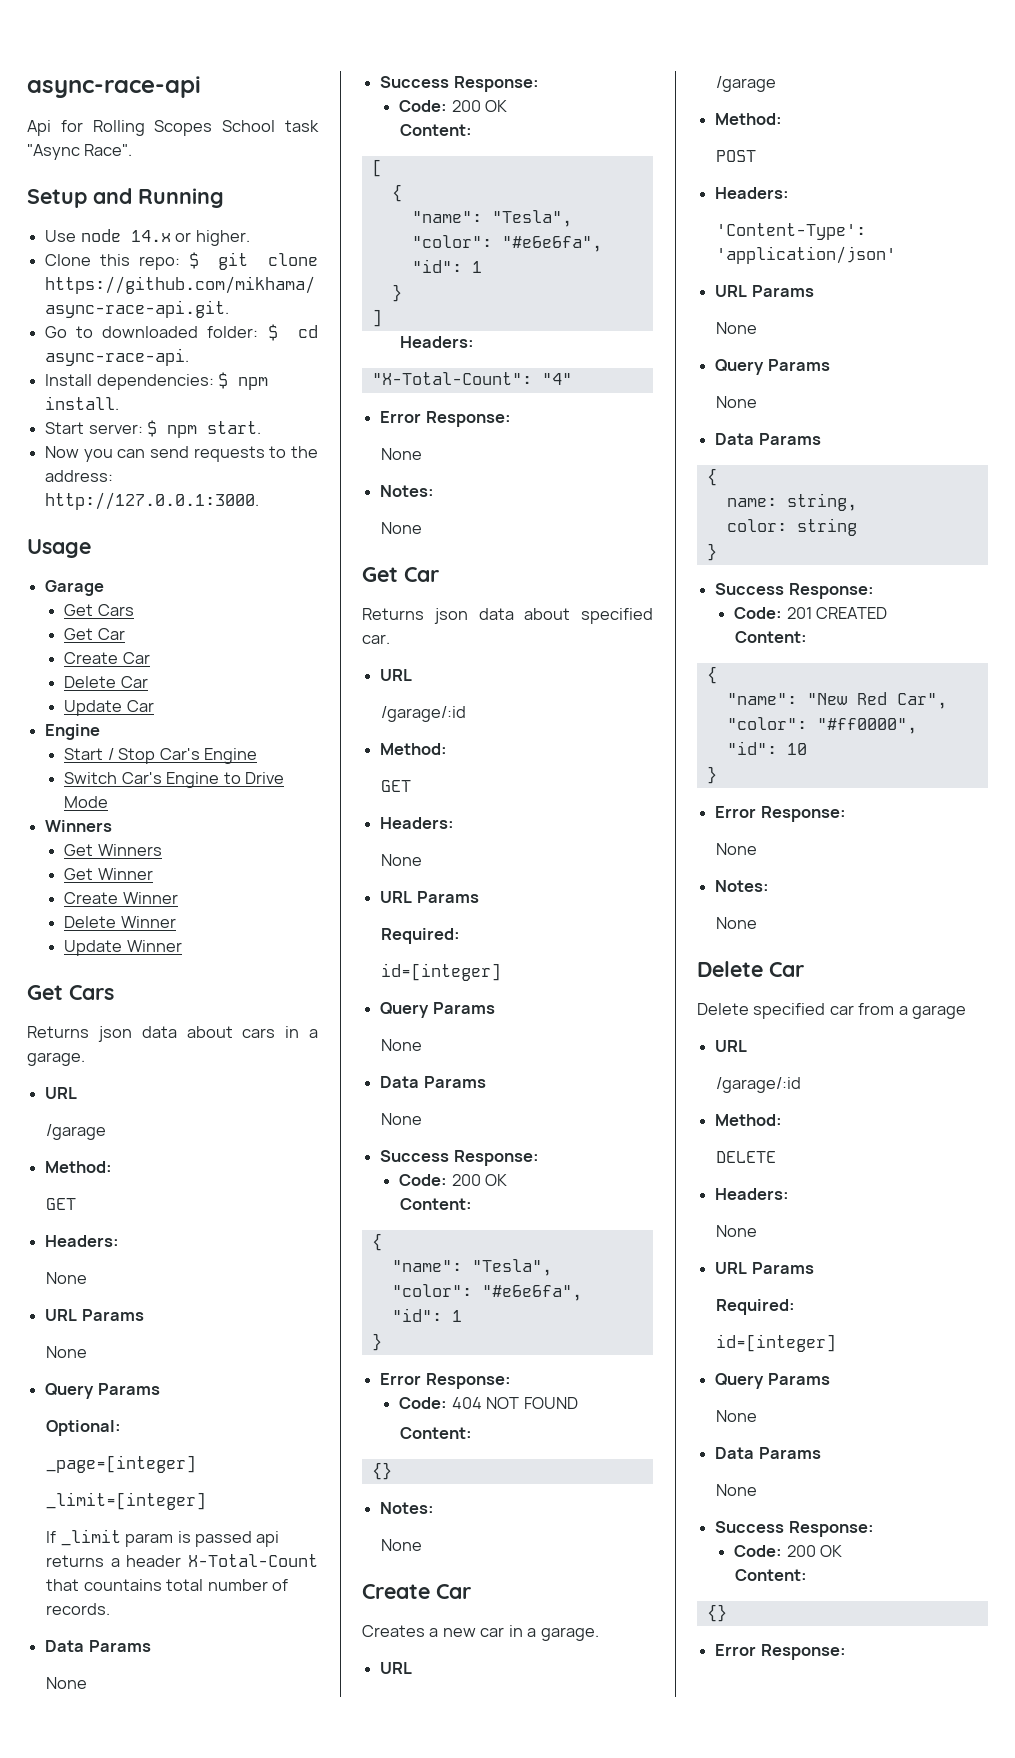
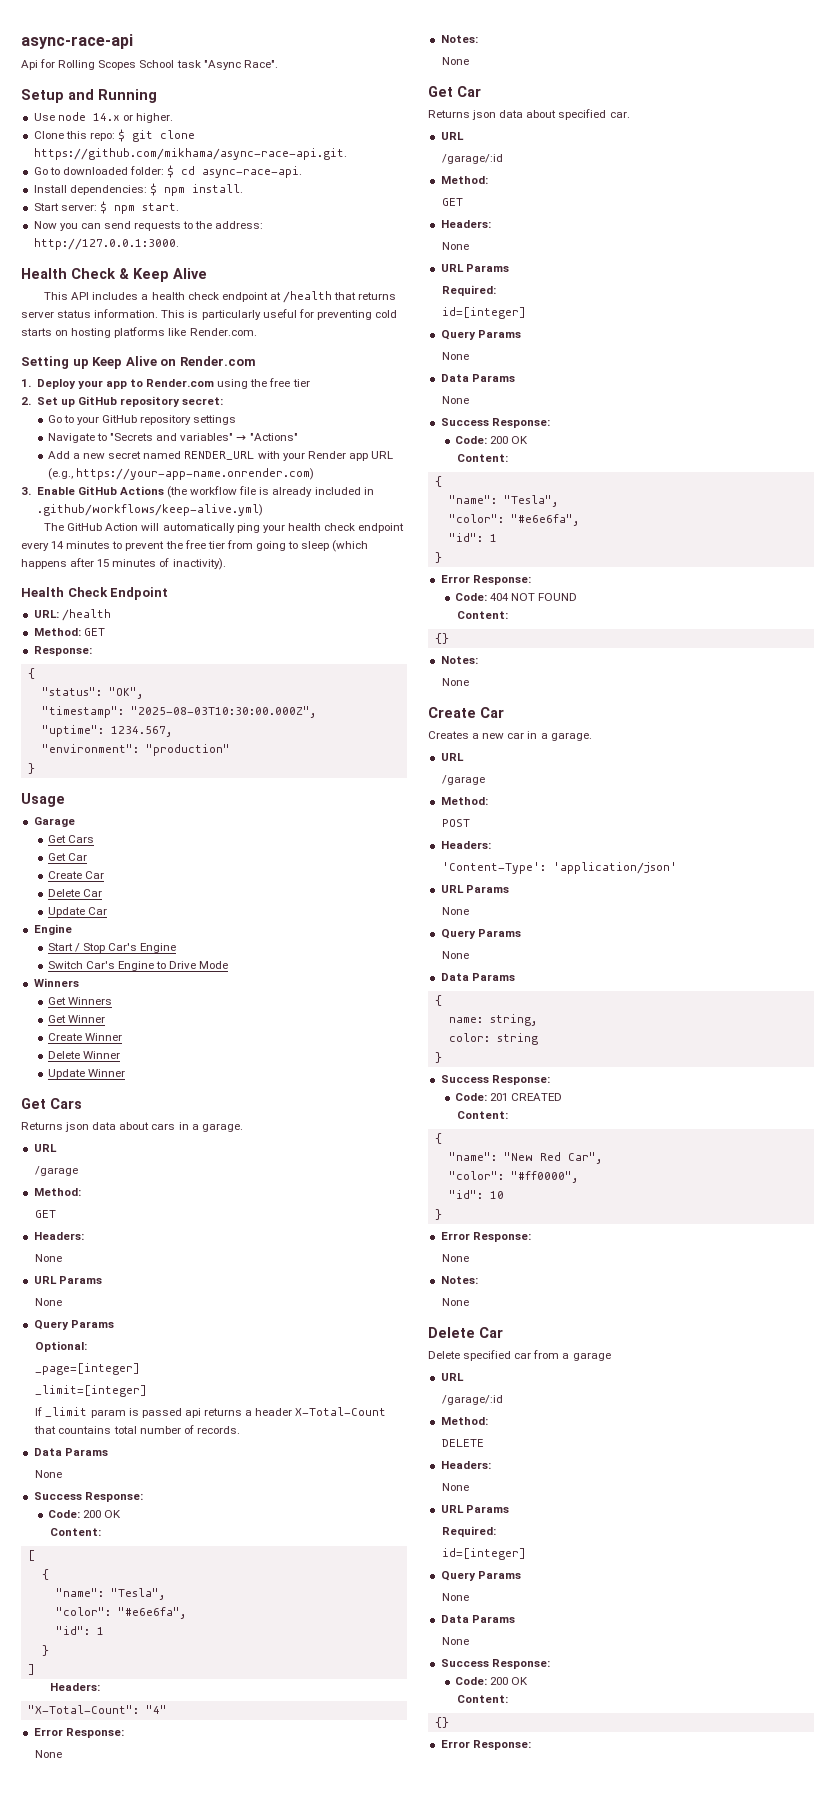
+ Health Check & Keep Alive
+ This API includes a health check endpoint at /health that returns server status information. This is particularly useful for preventing cold starts on hosting platforms like Render.com.
+ Setting up Keep Alive on Render.com
+ 1. Deploy your app to Render.com using the free tier
+ 2. Set up GitHub repository secret:
+ Go to your GitHub repository settings
+ Navigate to "Secrets and variables" → "Actions"
+ Add a new secret named RENDER_URL with your Render app URL (e.g., https://your-app-name.onrender.com)
+ 3. Enable GitHub Actions (the workflow file is already included in .github/workflows/keep-alive.yml)
+ The GitHub Action will automatically ping your health check endpoint every 14 minutes to prevent the free tier from going to sleep (which happens after 15 minutes of inactivity).
+ Health Check Endpoint
+ URL: /health
+ Method: GET
+ Response:
+ {
+ "status": "OK",
+ "timestamp": "2025-08-03T10:30:00.000Z",
+ "uptime": 1234.567,
+ "environment": "production"
+ }

